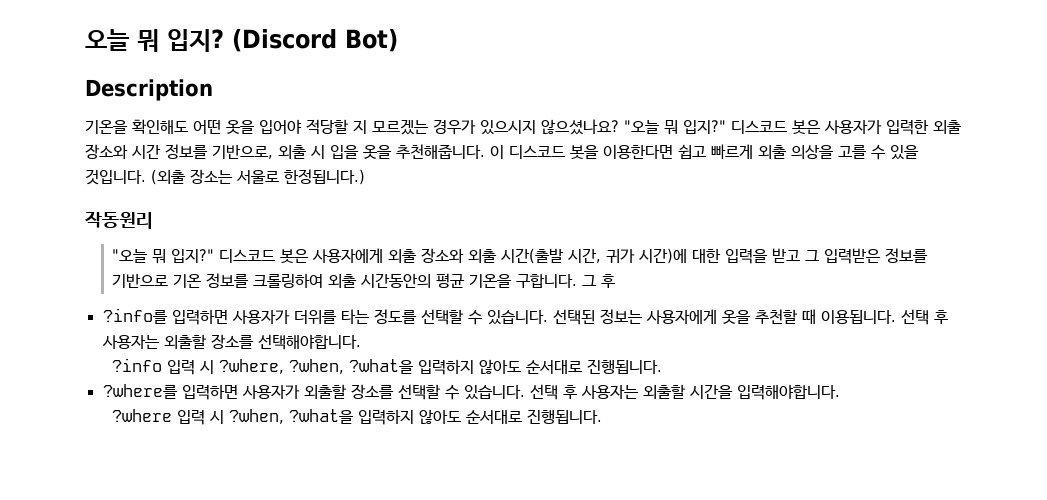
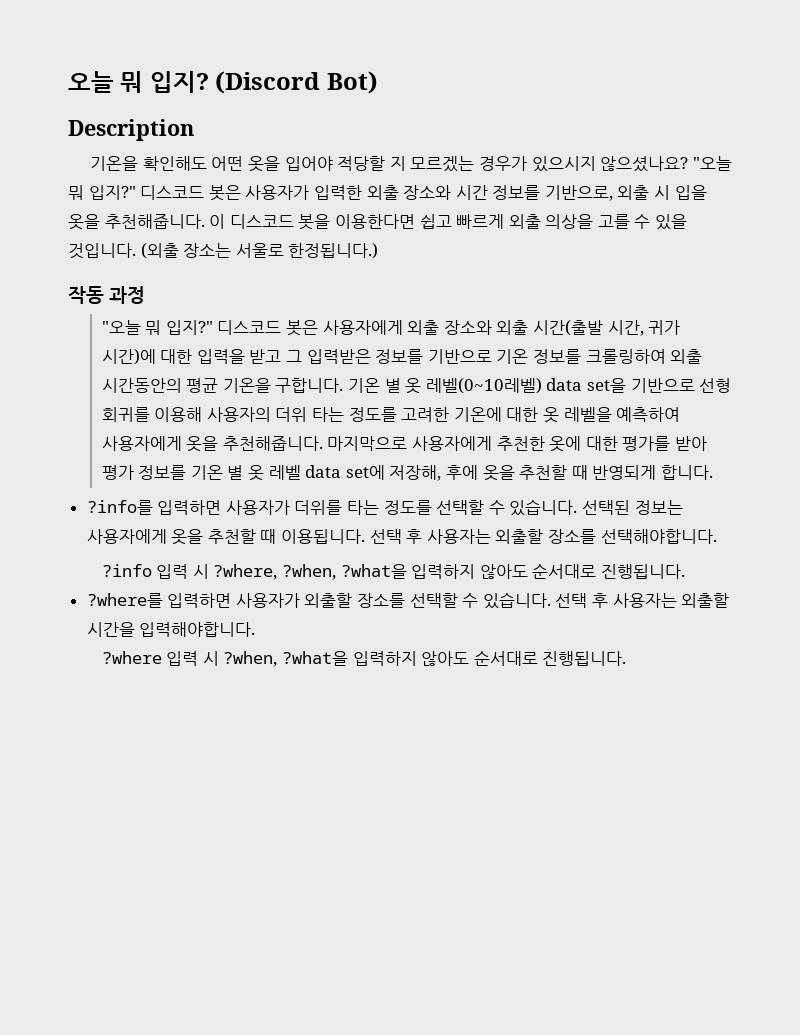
- 작동원리
+ 작동 과정
- 그 후
+ 기온 별 옷 레벨(0~10레벨) data set을 기반으로 선형 회귀를 이용해 사용자의 더위 타는 정도를 고려한 기온에 대한 옷 레벨을 예측하여 사용자에게 옷을 추천해줍니다. 마지막으로 사용자에게 추천한 옷에 대한 평가를 받아 평가 정보를 기온 별 옷 레벨 data set에 저장해, 후에 옷을 추천할 때 반영되게 합니다.

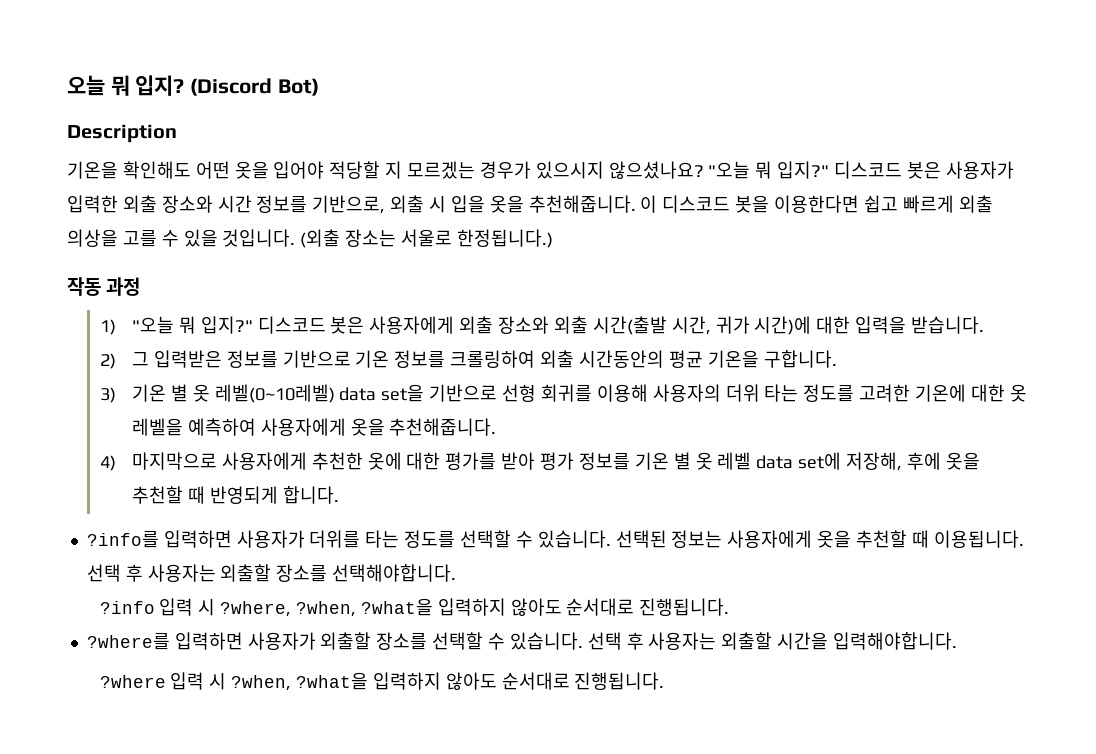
  작동 과정
- "오늘 뭐 입지?"
+ 1) "오늘 뭐 입지?"
- 디스코드 봇은 사용자에게 외출 장소와 외출 시간(출발 시간, 귀가 시간)에 대한 입력을 받고 그 입력받은 정보를 기반으로 기온 정보를 크롤링하여 외출 시간동안의 평균 기온을 구합니다. 기온 별 옷 레벨(0~10레벨) data set을 기반으로 선형 회귀를 이용해 사용자의 더위 타는 정도를 고려한 기온에 대한 옷 레벨을 예측하여 사용자에게 옷을 추천해줍니다. 마지막으로 사용자에게 추천한 옷에 대한 평가를 받아 평가 정보를 기온 별 옷 레벨 data set에 저장해, 후에 옷을 추천할 때 반영되게 합니다.
+ 디스코드 봇은 사용자에게 외출 장소와 외출 시간(출발 시간, 귀가 시간)에 대한 입력을 받습니다.
+ 2) 그 입력받은 정보를 기반으로 기온 정보를 크롤링하여 외출 시간동안의 평균 기온을 구합니다.
+ 3) 기온 별 옷 레벨(0~10레벨) data set을 기반으로 선형 회귀를 이용해 사용자의 더위 타는 정도를 고려한 기온에 대한 옷 레벨을 예측하여 사용자에게 옷을 추천해줍니다.
+ 4) 마지막으로 사용자에게 추천한 옷에 대한 평가를 받아 평가 정보를 기온 별 옷 레벨 data set에 저장해, 후에 옷을 추천할 때 반영되게 합니다.

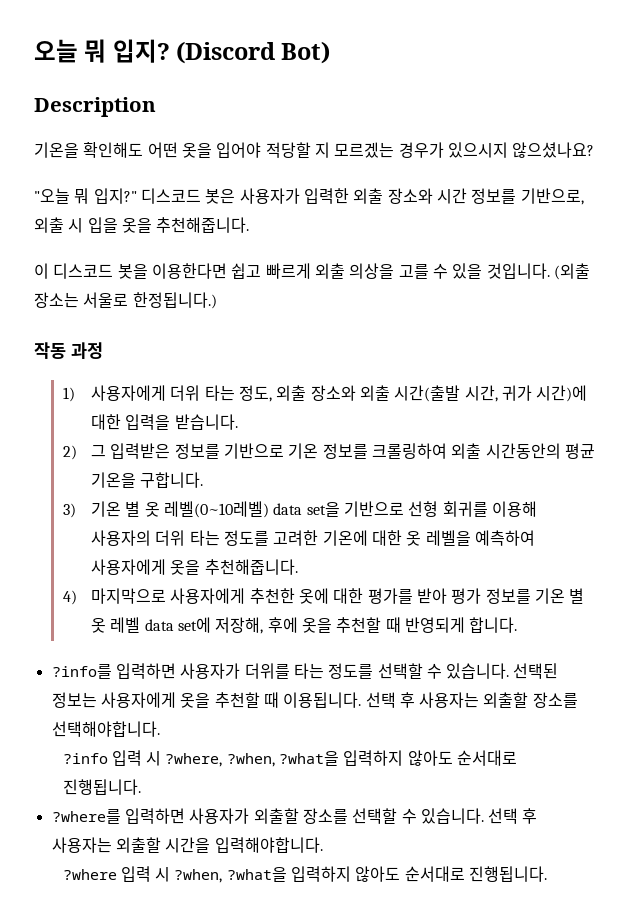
- 기온을 확인해도 어떤 옷을 입어야 적당할 지 모르겠는 경우가 있으시지 않으셨나요? "오늘 뭐 입지?"
+ 기온을 확인해도 어떤 옷을 입어야 적당할 지 모르겠는 경우가 있으시지 않으셨나요?
+ "오늘 뭐 입지?"
- 디스코드 봇은 사용자가 입력한 외출 장소와 시간 정보를 기반으로, 외출 시 입을 옷을 추천해줍니다. 이 디스코드 봇을 이용한다면 쉽고 빠르게 외출 의상을 고를 수 있을 것입니다.
+ 디스코드 봇은 사용자가 입력한 외출 장소와 시간 정보를 기반으로, 외출 시 입을 옷을 추천해줍니다.
+ 이 디스코드 봇을 이용한다면 쉽고 빠르게 외출 의상을 고를 수 있을 것입니다.
- 1) "오늘 뭐 입지?" 디스코드 봇은 사용자에게 외출 장소와 외출 시간(출발 시간, 귀가 시간)에 대한 입력을 받습니다.
+ 1) 사용자에게 더위 타는 정도, 외출 장소와 외출 시간(출발 시간, 귀가 시간)에 대한 입력을 받습니다.

